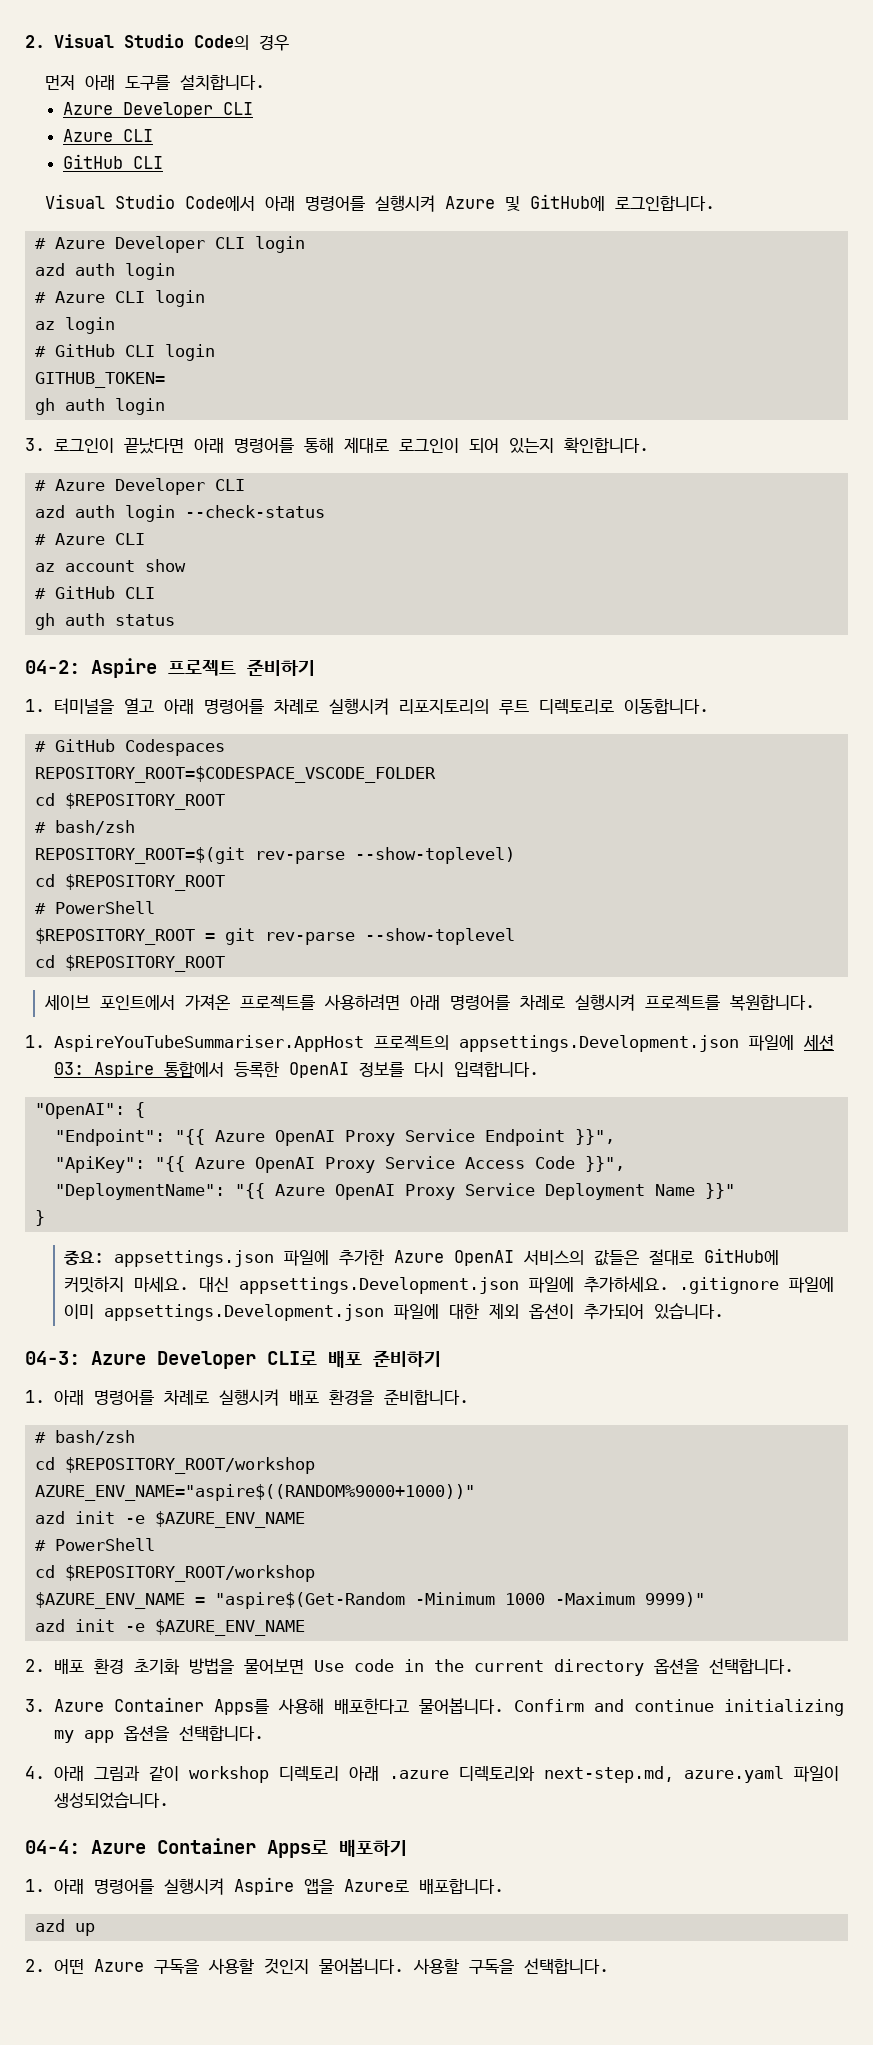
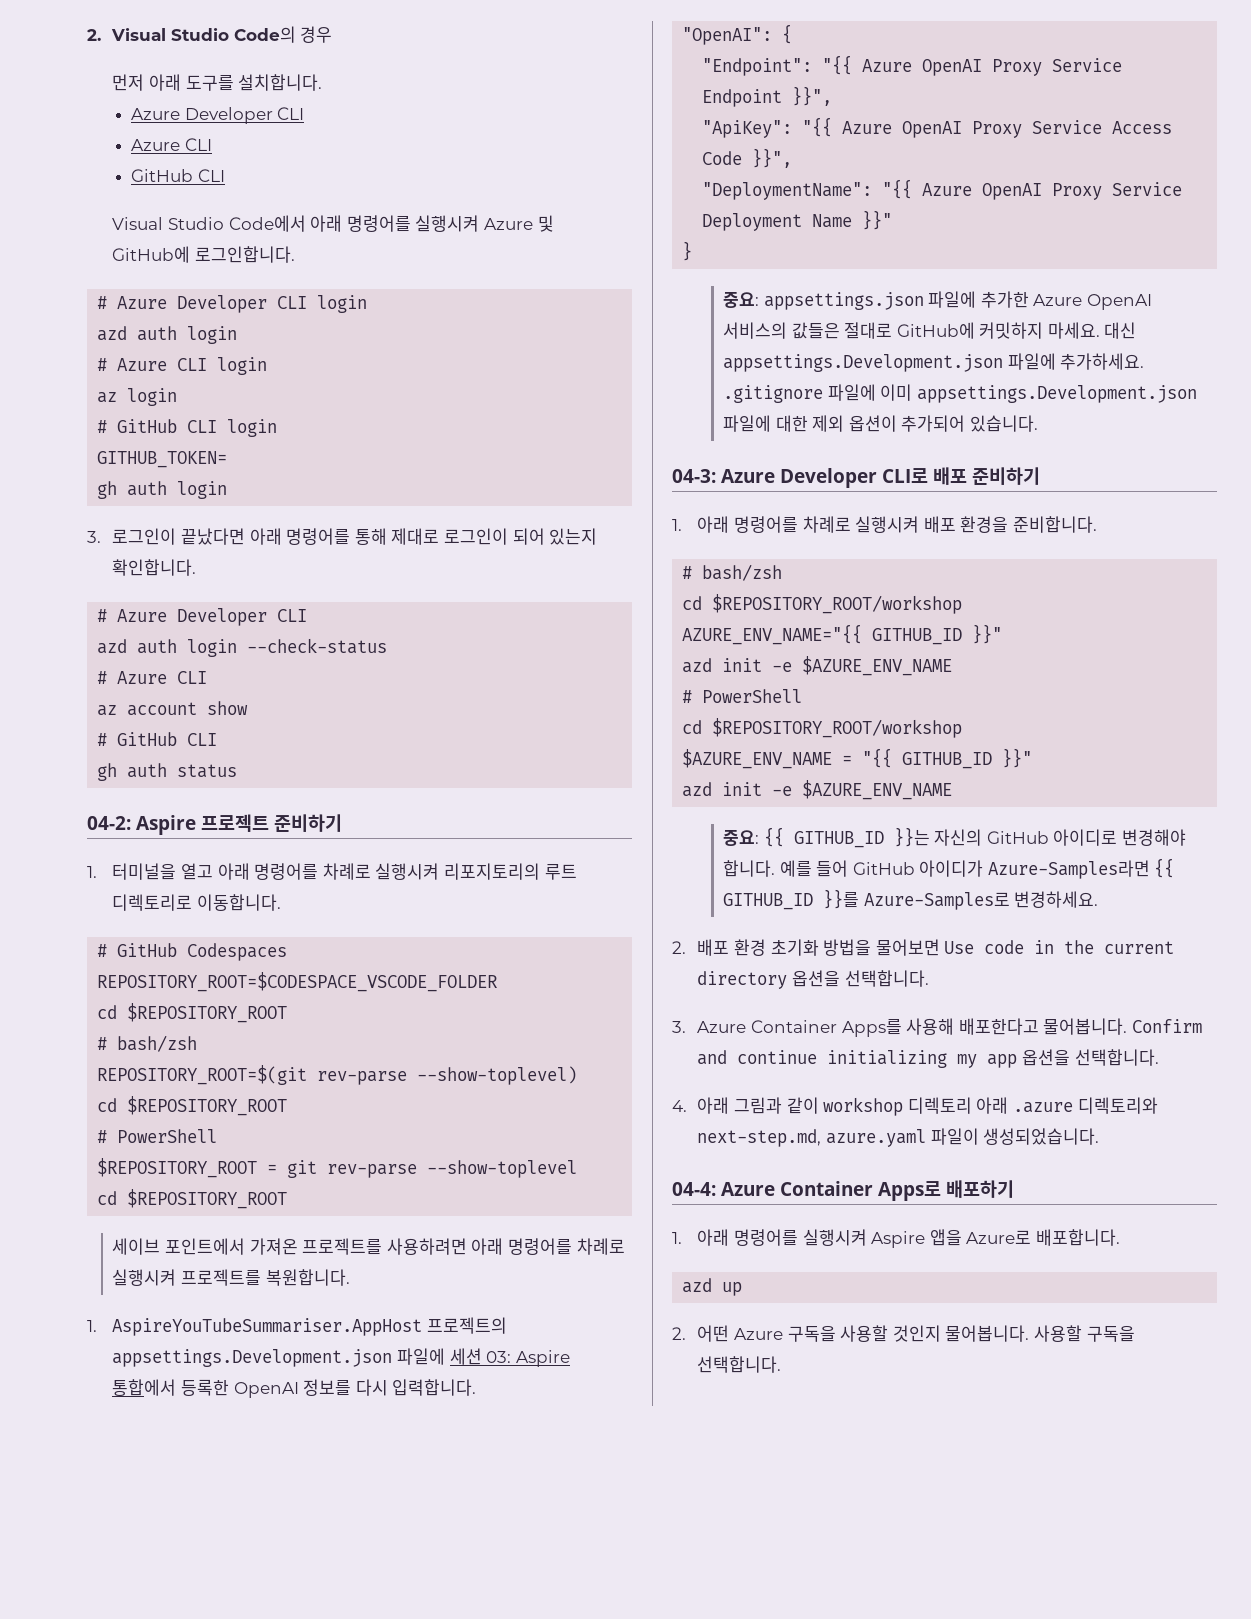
- AZURE_ENV_NAME="aspire$((RANDOM%9000+1000))"
+ AZURE_ENV_NAME="{{ GITHUB_ID }}"
- $AZURE_ENV_NAME = "aspire$(Get-Random -Minimum 1000 -Maximum 9999)"
+ $AZURE_ENV_NAME = "{{ GITHUB_ID }}"
  azd init -e $AZURE_ENV_NAME
+ 중요: {{ GITHUB_ID }}는 자신의 GitHub 아이디로 변경해야 합니다. 예를 들어 GitHub 아이디가 Azure-Samples라면 {{ GITHUB_ID }}를 Azure-Samples로 변경하세요.

